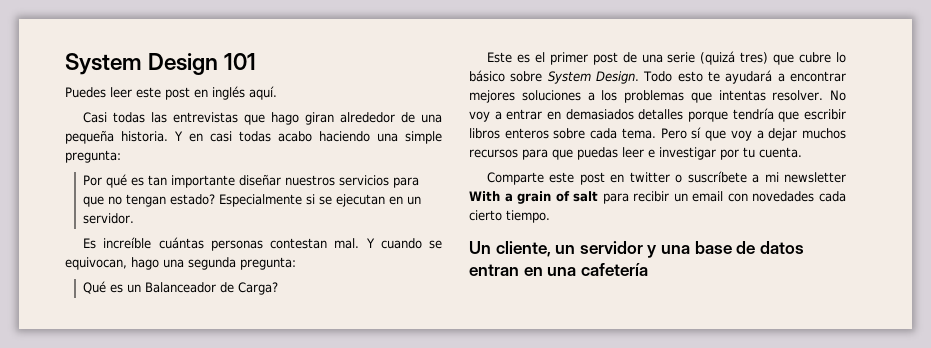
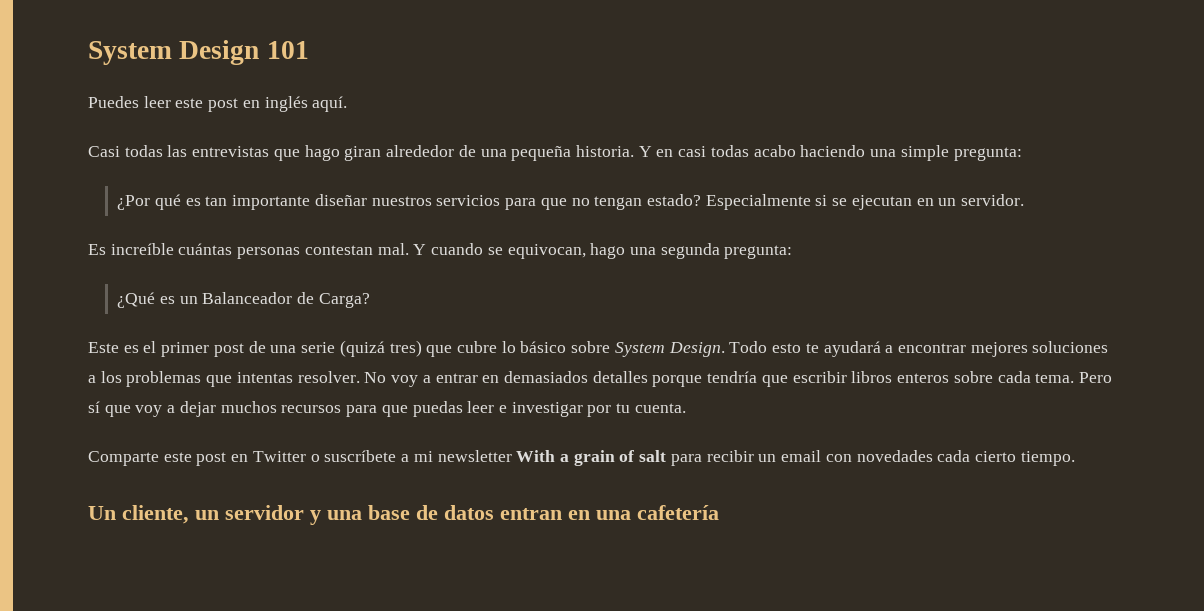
- Por qué es tan importante diseñar nuestros servicios para que no tengan estado?
+ ¿Por qué es tan importante diseñar nuestros servicios para que no tengan estado?
- Qué es un Balanceador de Carga?
+ ¿Qué es un Balanceador de Carga?
- Comparte este post en twitter o suscríbete a mi newsletter With a grain of salt para recibir un email con novedades cada cierto tiempo.
+ Comparte este post en Twitter o suscríbete a mi newsletter With a grain of salt para recibir un email con novedades cada cierto tiempo.

